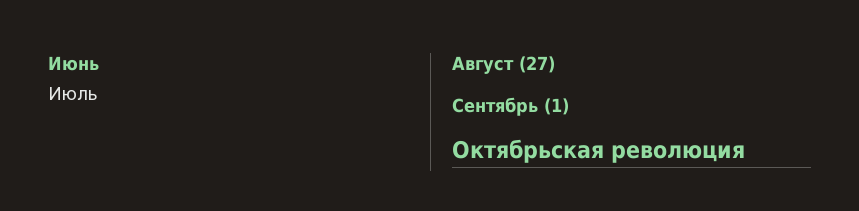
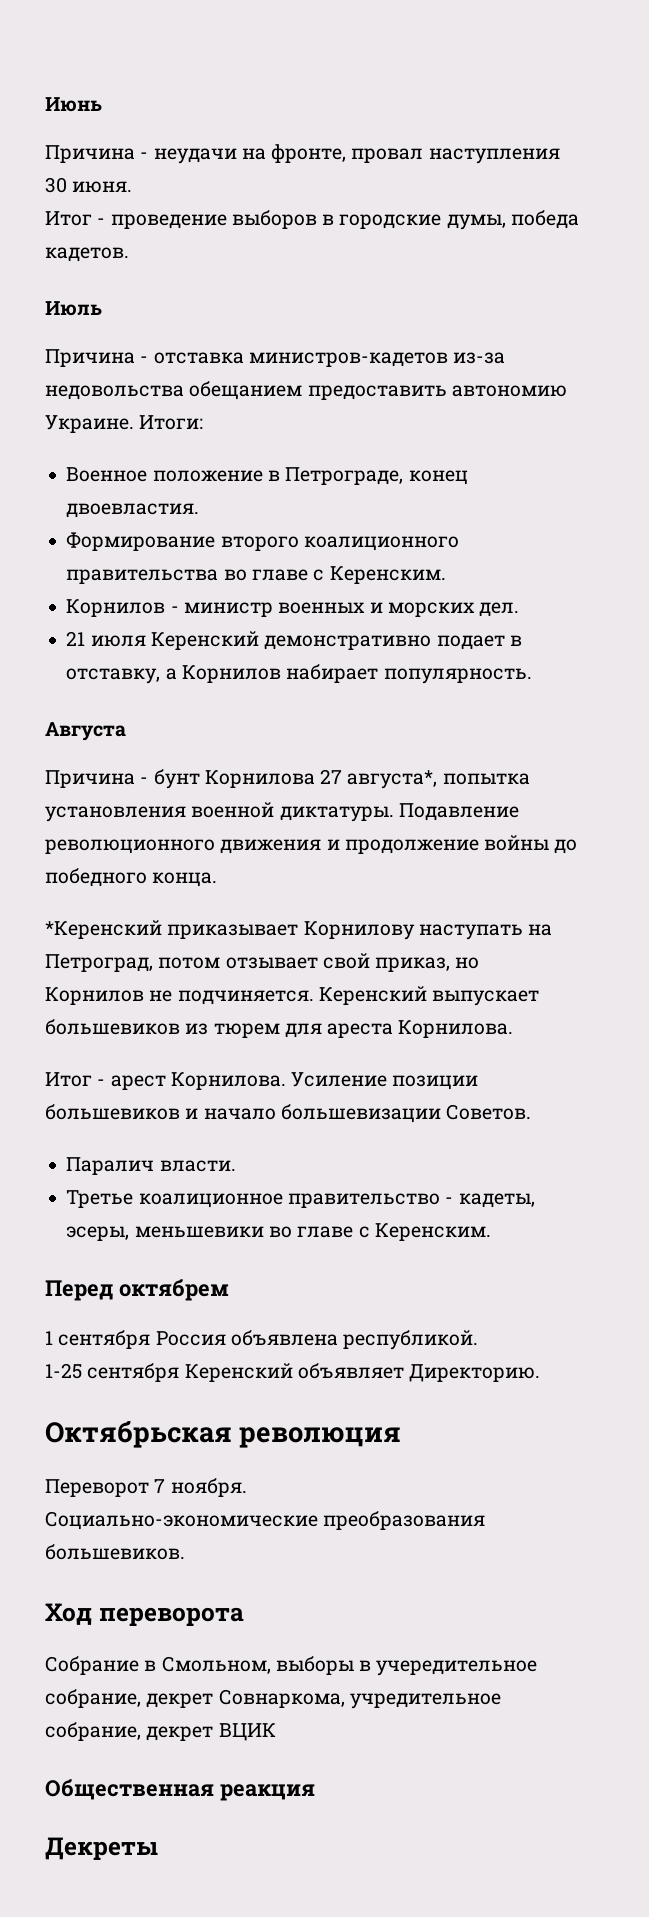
+ Причина - неудачи на фронте, провал наступления 30 июня.
+ Итог - проведение выборов в городские думы, победа кадетов.
  Июль
- Август (27)
- Сентябрь (1)
+ Причина - отставка министров-кадетов из-за недовольства обещанием предоставить автономию Украине. Итоги:
+ Военное положение в Петрограде, конец двоевластия.
+ Формирование второго коалиционного правительства во главе с Керенским.
+ Корнилов - министр военных и морских дел.
+ 21 июля Керенский демонстративно подает в отставку, а Корнилов набирает популярность.
+ Августа
+ Причина - бунт Корнилова 27 августа*, попытка установления военной диктатуры. Подавление революционного движения и продолжение войны до победного конца.
+ *Керенский приказывает Корнилову наступать на Петроград, потом отзывает свой приказ, но Корнилов не подчиняется. Керенский выпускает большевиков из тюрем для ареста Корнилова.
+ Итог - арест Корнилова. Усиление позиции большевиков и начало большевизации Советов.
+ Паралич власти.
+ Третье коалиционное правительство - кадеты, эсеры, меньшевики во главе с Керенским.
+ Перед октябрем
+ 1 сентября Россия объявлена республикой.
+ 1-25 сентября Керенский объявляет Директорию.
  Октябрьская революция
+ Переворот 7 ноября.
+ Социально-экономические преобразования большевиков.
+ Ход переворота
+ Собрание в Смольном, выборы в учередительное собрание, декрет Совнаркома, учредительное собрание, декрет ВЦИК
+ Общественная реакция
+ Декреты

